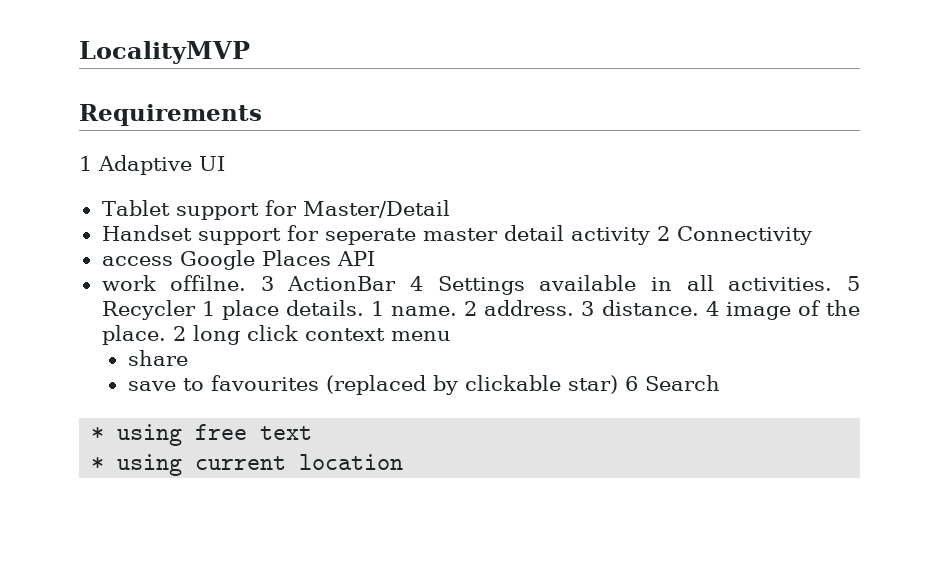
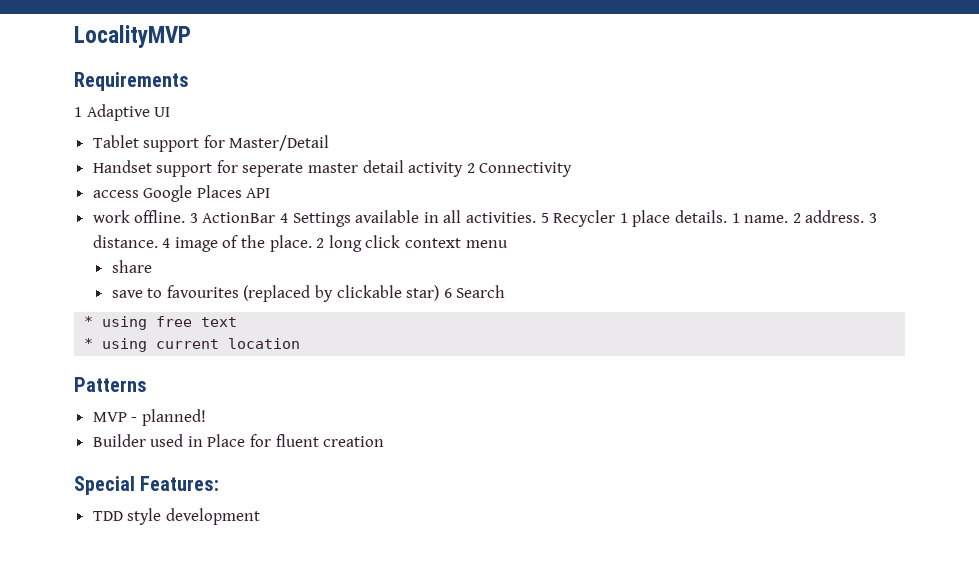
- work offilne.
+ work offline.
+ Patterns
+ MVP - planned!
+ Builder used in Place for fluent creation
+ Special Features:
+ TDD style development

